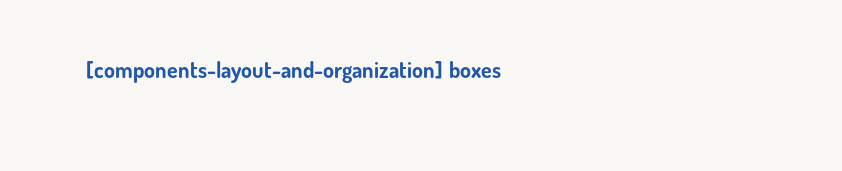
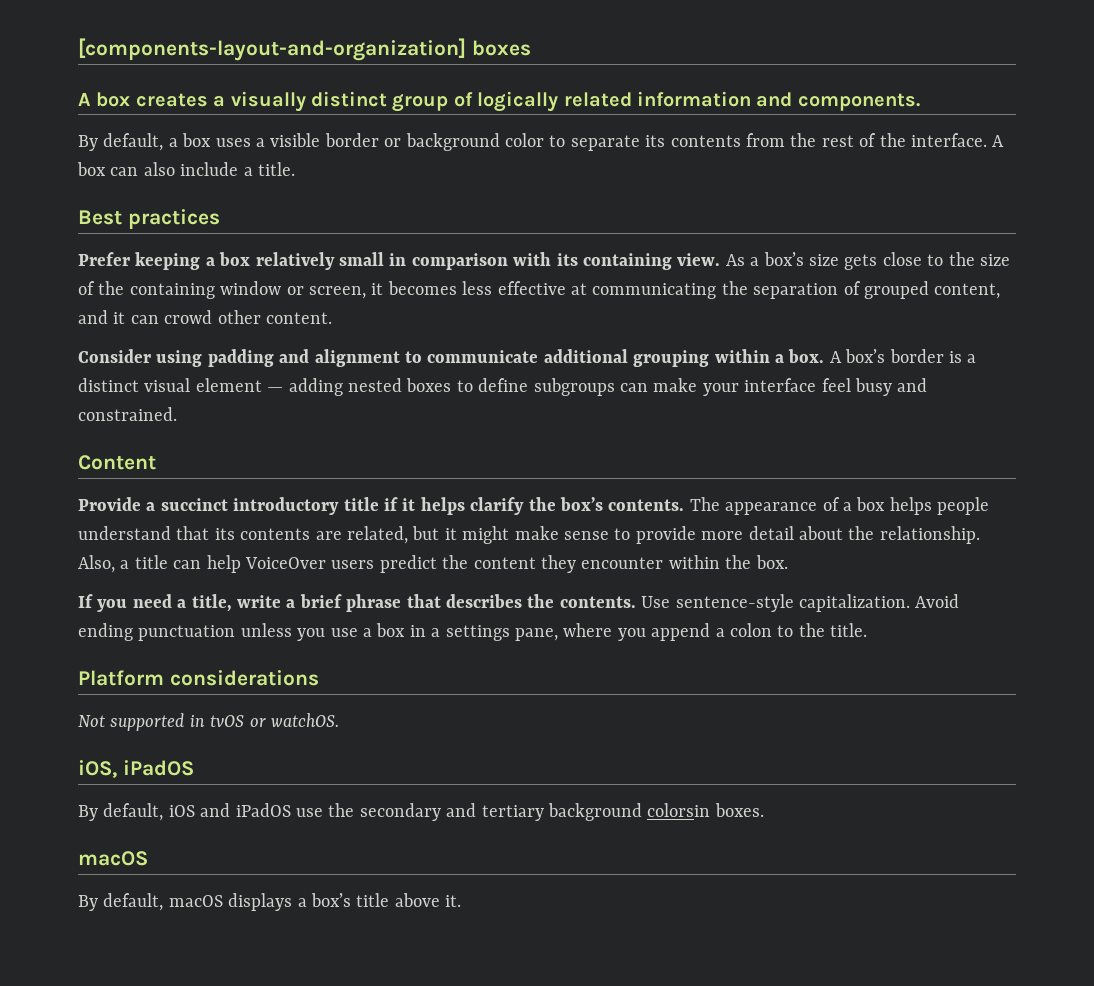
+ A box creates a visually distinct group of logically related information and components.
+ By default, a box uses a visible border or background color to separate its contents from the rest of the interface. A box can also include a title.
+ Best practices
+ Prefer keeping a box relatively small in comparison with its containing view. As a box’s size gets close to the size of the containing window or screen, it becomes less effective at communicating the separation of grouped content, and it can crowd other content.
+ Consider using padding and alignment to communicate additional grouping within a box. A box’s border is a distinct visual element — adding nested boxes to define subgroups can make your interface feel busy and constrained.
+ Content
+ Provide a succinct introductory title if it helps clarify the box’s contents. The appearance of a box helps people understand that its contents are related, but it might make sense to provide more detail about the relationship. Also, a title can help VoiceOver users predict the content they encounter within the box.
+ If you need a title, write a brief phrase that describes the contents. Use sentence-style capitalization. Avoid ending punctuation unless you use a box in a settings pane, where you append a colon to the title.
+ Platform considerations
+ Not supported in tvOS or watchOS.
+ iOS, iPadOS
+ By default, iOS and iPadOS use the secondary and tertiary background colorsin boxes.
+ macOS
+ By default, macOS displays a box’s title above it.

